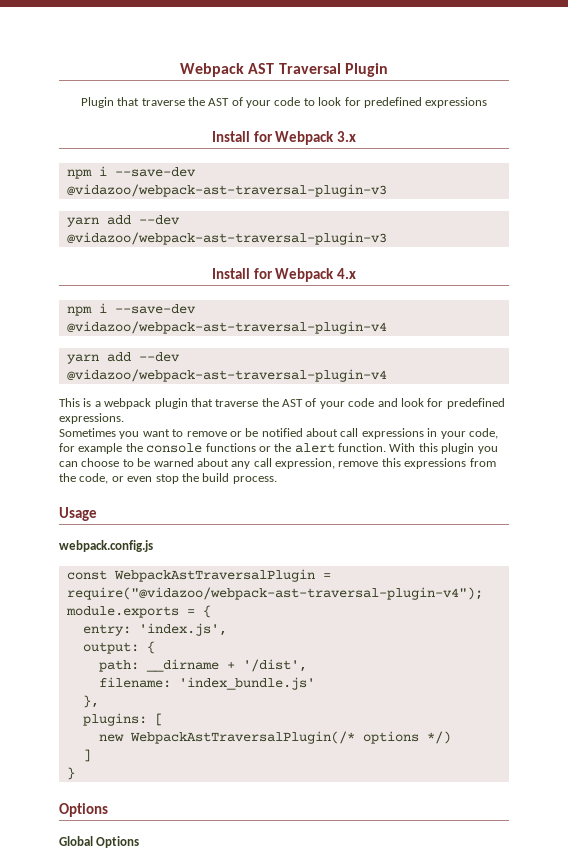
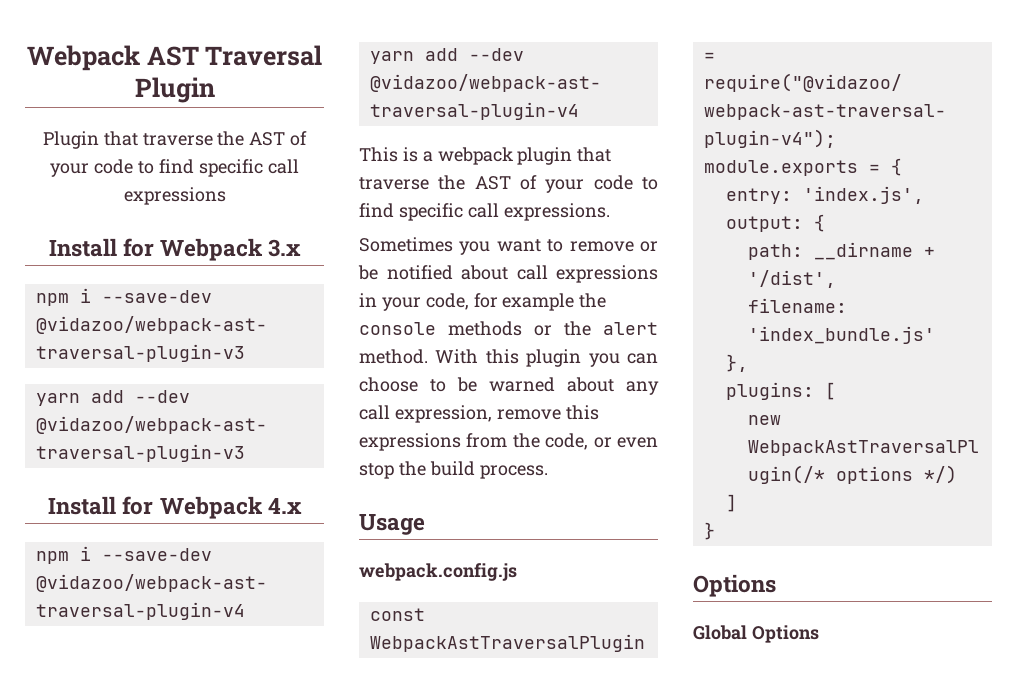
- Plugin that traverse the AST of your code to look for predefined expressions
+ Plugin that traverse the AST of your code to find specific call expressions
- This is a webpack plugin that traverse the AST of your code and look for predefined expressions.
+ This is a webpack plugin that traverse the AST of your code to find specific call expressions.
- Sometimes you want to remove or be notified about call expressions in your code, for example the console functions or the alert function.
+ Sometimes you want to remove or be notified about call expressions in your code, for example the console methods or the alert method.

